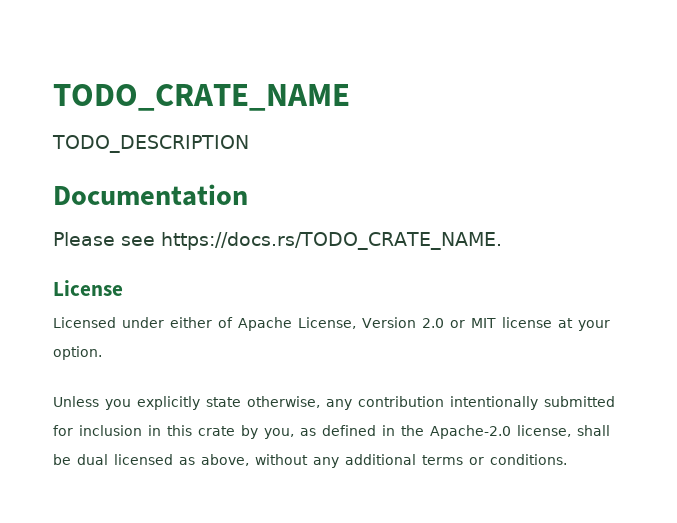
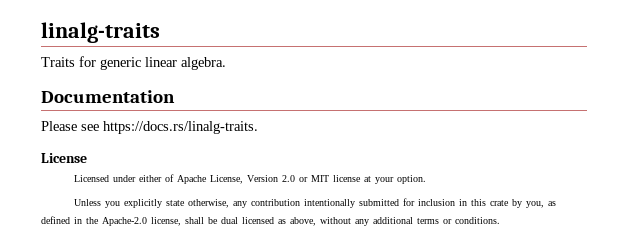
- TODO_CRATE_NAME
- TODO_DESCRIPTION
+ linalg-traits
+ Traits for generic linear algebra.
- Please see https://docs.rs/TODO_CRATE_NAME.
+ Please see https://docs.rs/linalg-traits.

